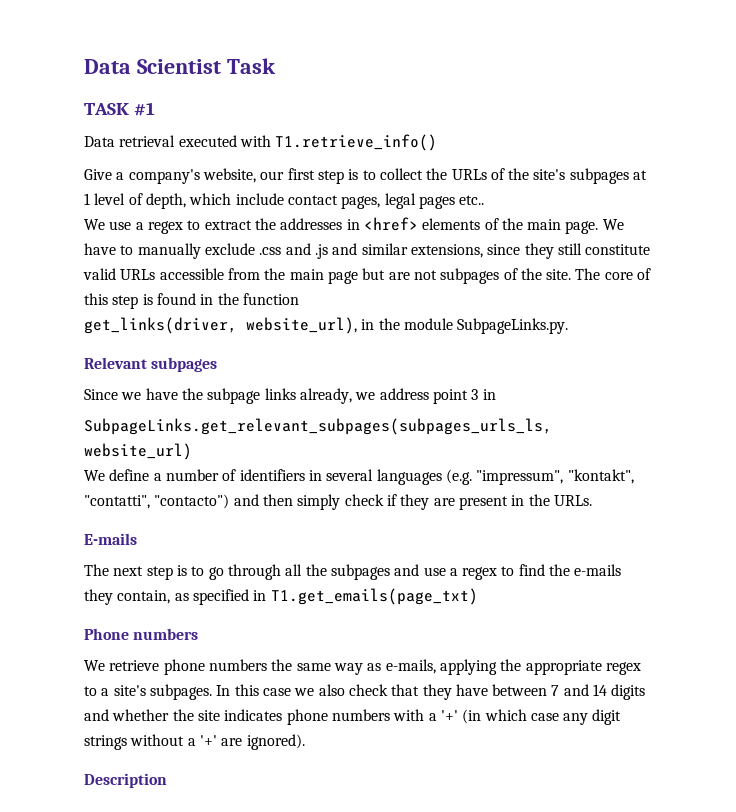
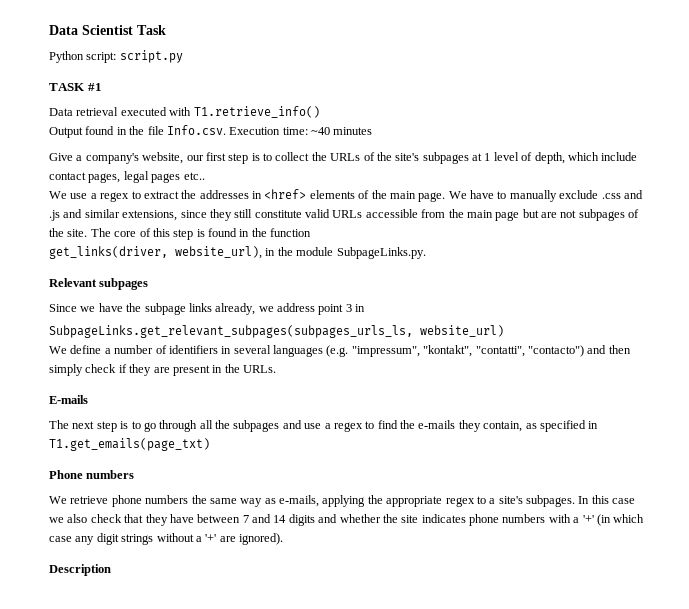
+ Python script: script.py
+ Output found in the file Info.csv. Execution time: ~40 minutes

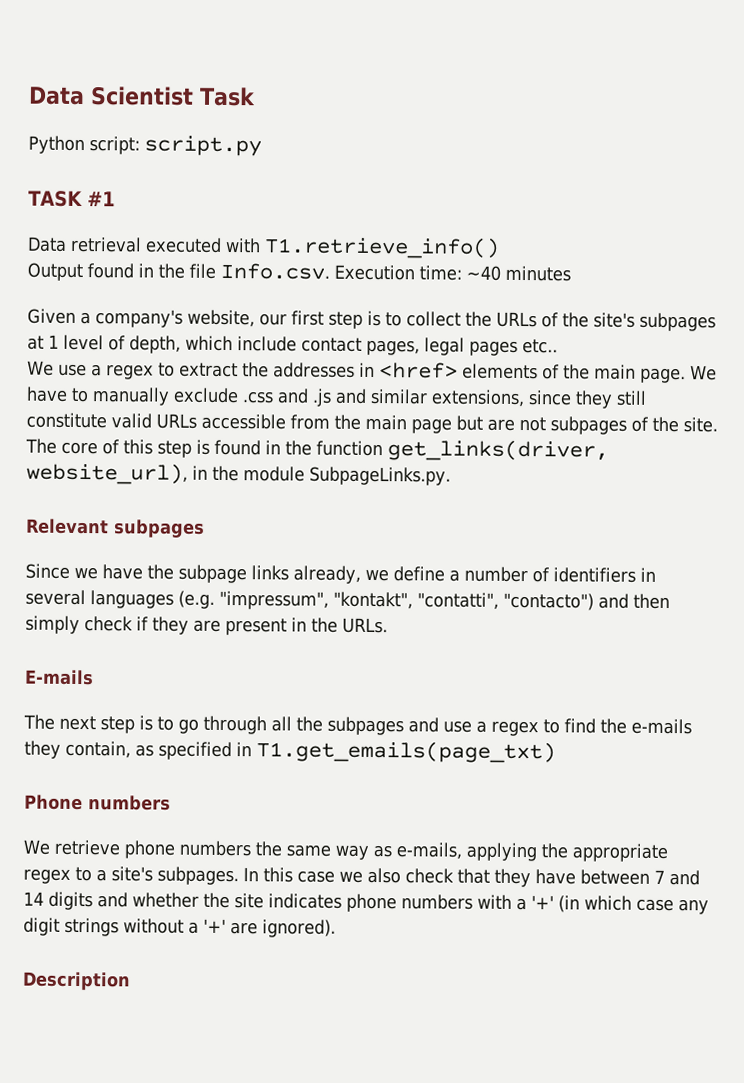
- Give a company's website, our first step is to collect the URLs of the site's subpages at 1 level of depth, which include contact pages, legal pages etc..
+ Given a company's website, our first step is to collect the URLs of the site's subpages at 1 level of depth, which include contact pages, legal pages etc..
- The core of this step is found in the function
- get_links(driver, website_url), in the module SubpageLinks.py.
+ The core of this step is found in the function get_links(driver, website_url), in the module SubpageLinks.py.
- Since we have the subpage links already, we address point 3 in
- SubpageLinks.get_relevant_subpages(subpages_urls_ls, website_url)
- We define a number of identifiers in several languages (e.g. "impressum", "kontakt", "contatti", "contacto") and then simply check if they are present in the URLs.
+ Since we have the subpage links already, we define a number of identifiers in several languages (e.g. "impressum", "kontakt", "contatti", "contacto") and then simply check if they are present in the URLs.

